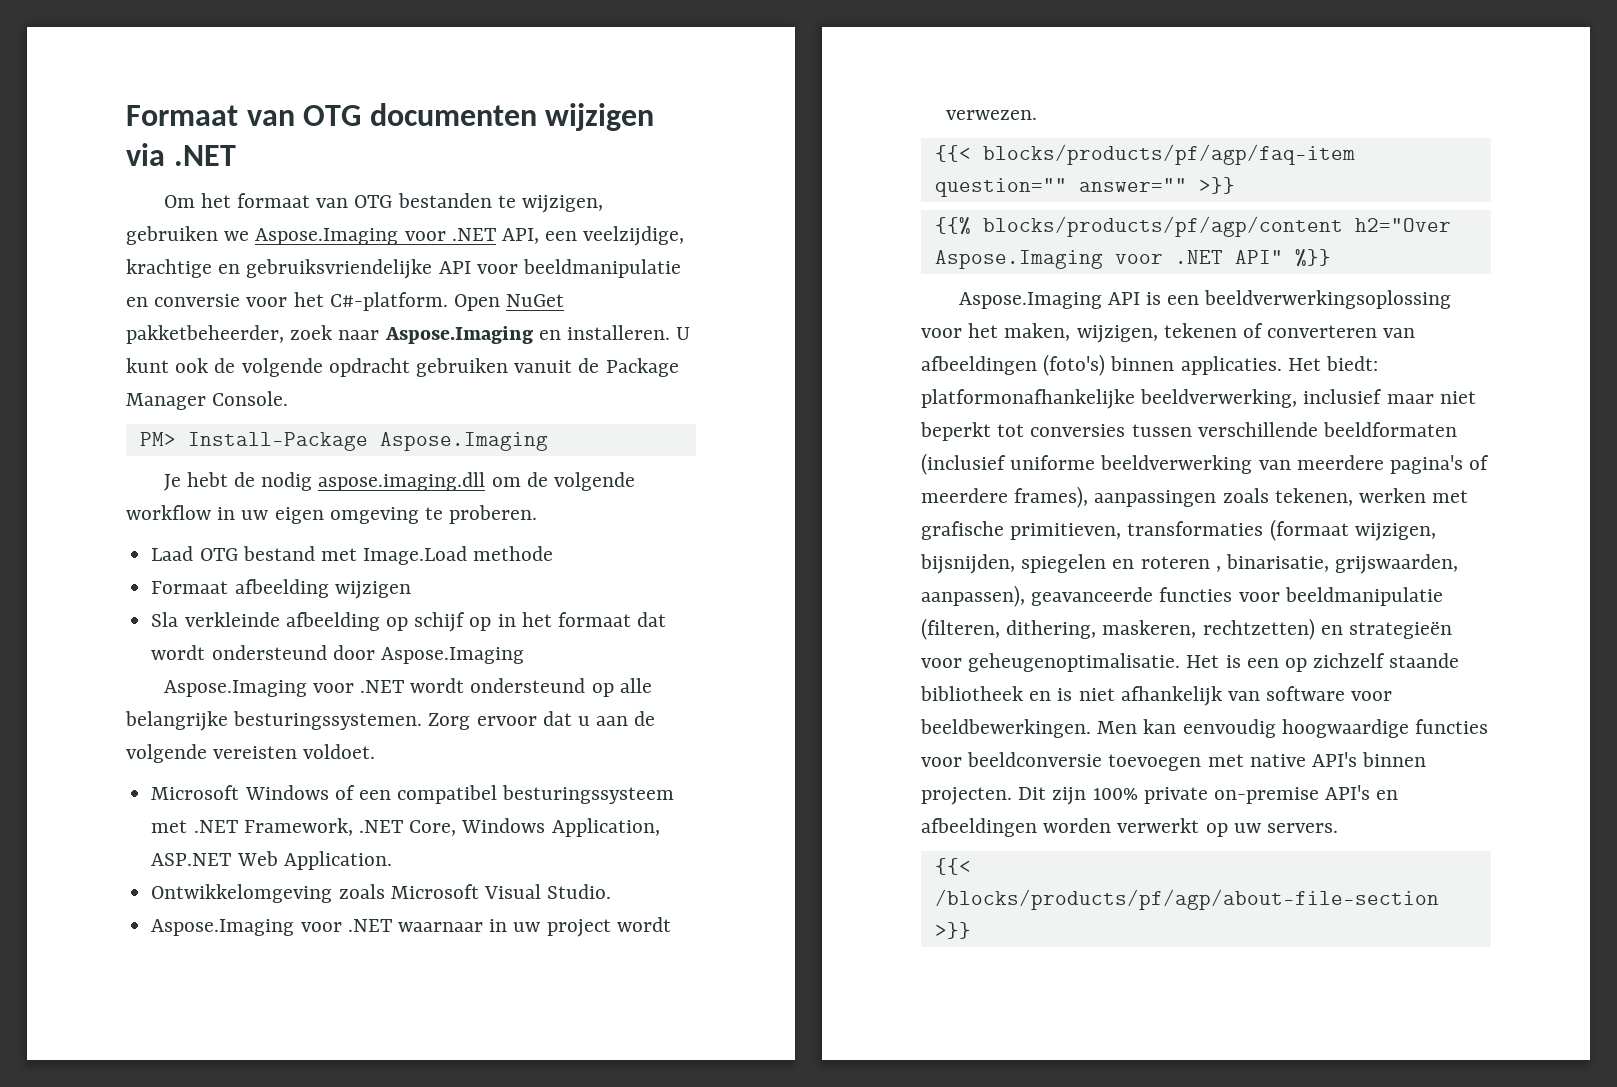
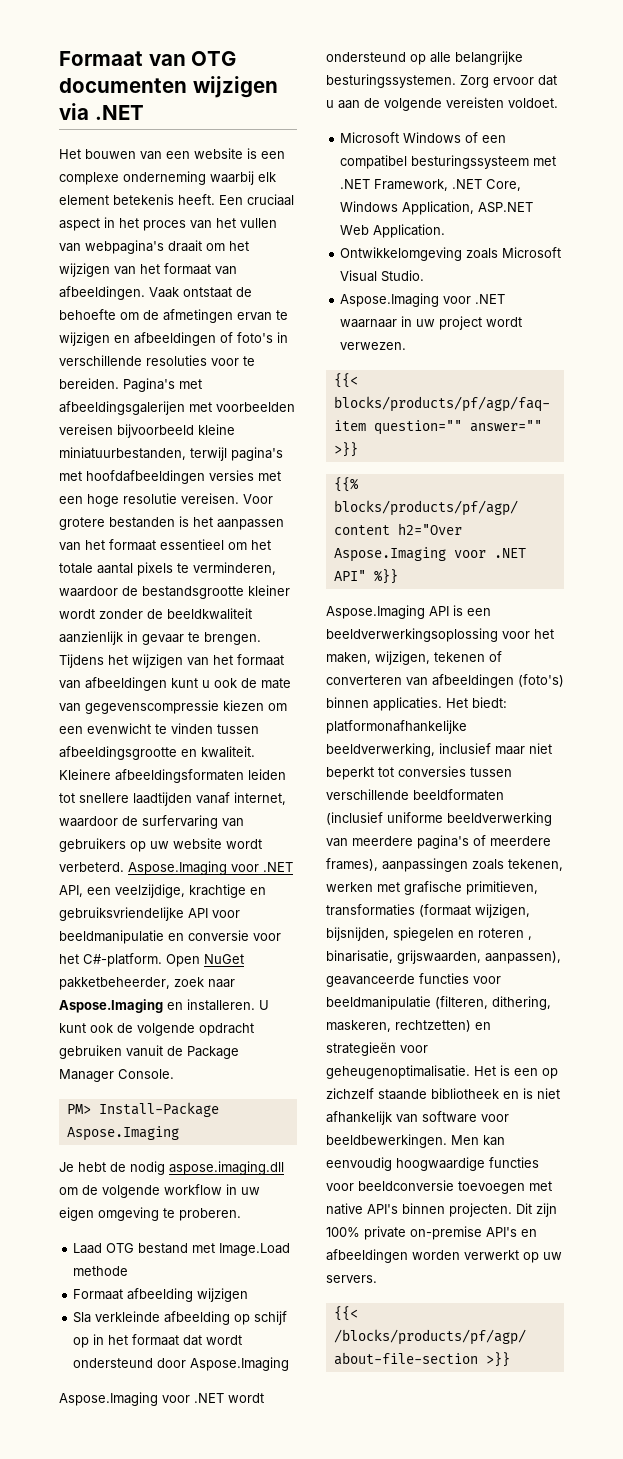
- Om het formaat van OTG bestanden te wijzigen, gebruiken we Aspose.Imaging voor .NET API, een veelzijdige, krachtige en gebruiksvriendelijke API voor beeldmanipulatie en conversie voor het C#-platform.
+ Het bouwen van een website is een complexe onderneming waarbij elk element betekenis heeft. Een cruciaal aspect in het proces van het vullen van webpagina's draait om het wijzigen van het formaat van afbeeldingen. Vaak ontstaat de behoefte om de afmetingen ervan te wijzigen en afbeeldingen of foto's in verschillende resoluties voor te bereiden. Pagina's met afbeeldingsgalerijen met voorbeelden vereisen bijvoorbeeld kleine miniatuurbestanden, terwijl pagina's met hoofdafbeeldingen versies met een hoge resolutie vereisen. Voor grotere bestanden is het aanpassen van het formaat essentieel om het totale aantal pixels te verminderen, waardoor de bestandsgrootte kleiner wordt zonder de beeldkwaliteit aanzienlijk in gevaar te brengen. Tijdens het wijzigen van het formaat van afbeeldingen kunt u ook de mate van gegevenscompressie kiezen om een evenwicht te vinden tussen afbeeldingsgrootte en kwaliteit. Kleinere afbeeldingsformaten leiden tot snellere laadtijden vanaf internet, waardoor de surfervaring van gebruikers op uw website wordt verbeterd. Aspose.Imaging voor .NET API, een veelzijdige, krachtige en gebruiksvriendelijke API voor beeldmanipulatie en conversie voor het C#-platform.

